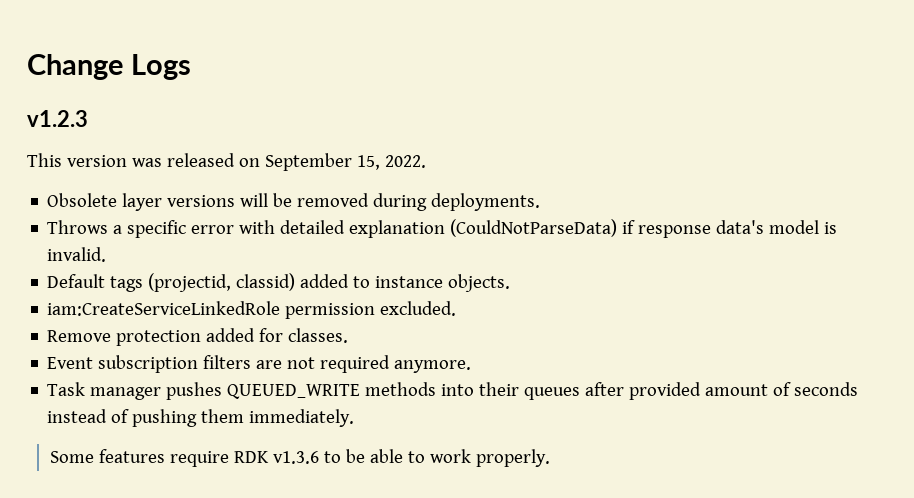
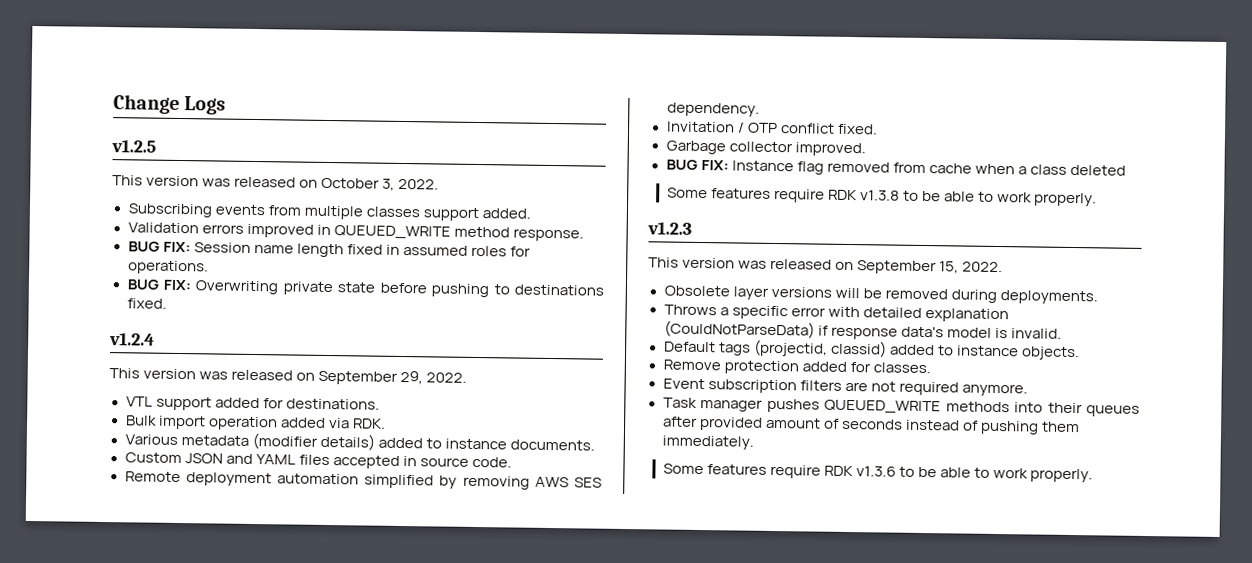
+ v1.2.5
+ This version was released on October 3, 2022.
+ Subscribing events from multiple classes support added.
+ Validation errors improved in QUEUED_WRITE method response.
+ BUG FIX: Session name length fixed in assumed roles for operations.
+ BUG FIX: Overwriting private state before pushing to destinations fixed.
+ v1.2.4
+ This version was released on September 29, 2022.
+ VTL support added for destinations.
+ Bulk import operation added via RDK.
+ Various metadata (modifier details) added to instance documents.
+ Custom JSON and YAML files accepted in source code.
+ Remote deployment automation simplified by removing AWS SES dependency.
+ Invitation / OTP conflict fixed.
+ Garbage collector improved.
+ BUG FIX: Instance flag removed from cache when a class deleted
+ Some features require RDK v1.3.8 to be able to work properly.
- iam:CreateServiceLinkedRole permission excluded.

